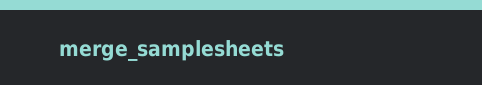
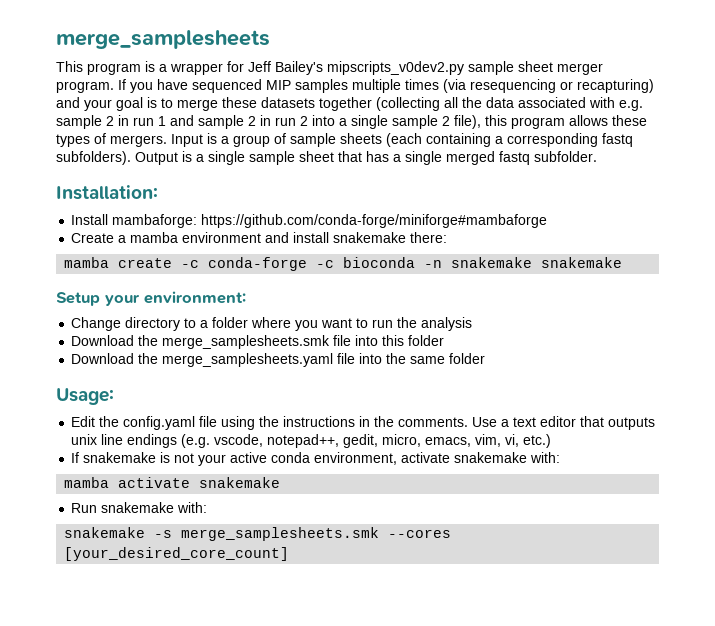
+ This program is a wrapper for Jeff Bailey's mipscripts_v0dev2.py sample sheet merger program. If you have sequenced MIP samples multiple times (via resequencing or recapturing) and your goal is to merge these datasets together (collecting all the data associated with e.g. sample 2 in run 1 and sample 2 in run 2 into a single sample 2 file), this program allows these types of mergers. Input is a group of sample sheets (each containing a corresponding fastq subfolders). Output is a single sample sheet that has a single merged fastq subfolder.
+ Installation:
+ Install mambaforge: https://github.com/conda-forge/miniforge#mambaforge
+ Create a mamba environment and install snakemake there:
+ mamba create -c conda-forge -c bioconda -n snakemake snakemake
+ Setup your environment:
+ Change directory to a folder where you want to run the analysis
+ Download the merge_samplesheets.smk file into this folder
+ Download the merge_samplesheets.yaml file into the same folder
+ Usage:
+ Edit the config.yaml file using the instructions in the comments. Use a text editor that outputs unix line endings (e.g. vscode, notepad++, gedit, micro, emacs, vim, vi, etc.)
+ If snakemake is not your active conda environment, activate snakemake with:
+ mamba activate snakemake
+ Run snakemake with:
+ snakemake -s merge_samplesheets.smk --cores [your_desired_core_count]

